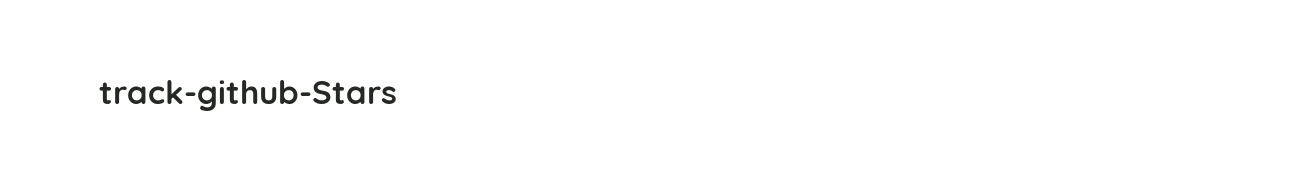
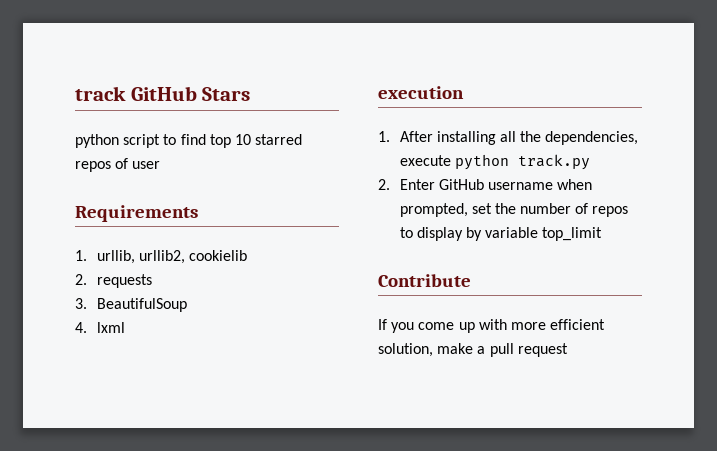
- track-github-Stars
+ track GitHub Stars
+ python script to find top 10 starred repos of user
+ Requirements
+ 1. urllib, urllib2, cookielib
+ 2. requests
+ 3. BeautifulSoup
+ 4. lxml
+ execution
+ 1. After installing all the dependencies, execute python track.py
+ 2. Enter GitHub username when prompted, set the number of repos to display by variable top_limit
+ Contribute
+ If you come up with more efficient solution, make a pull request

